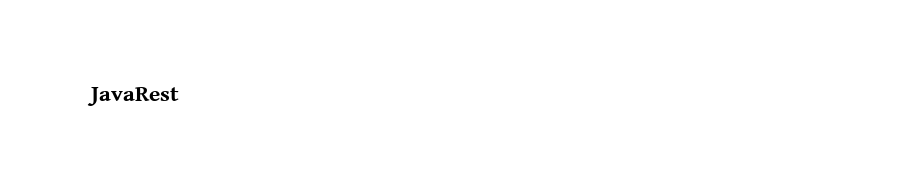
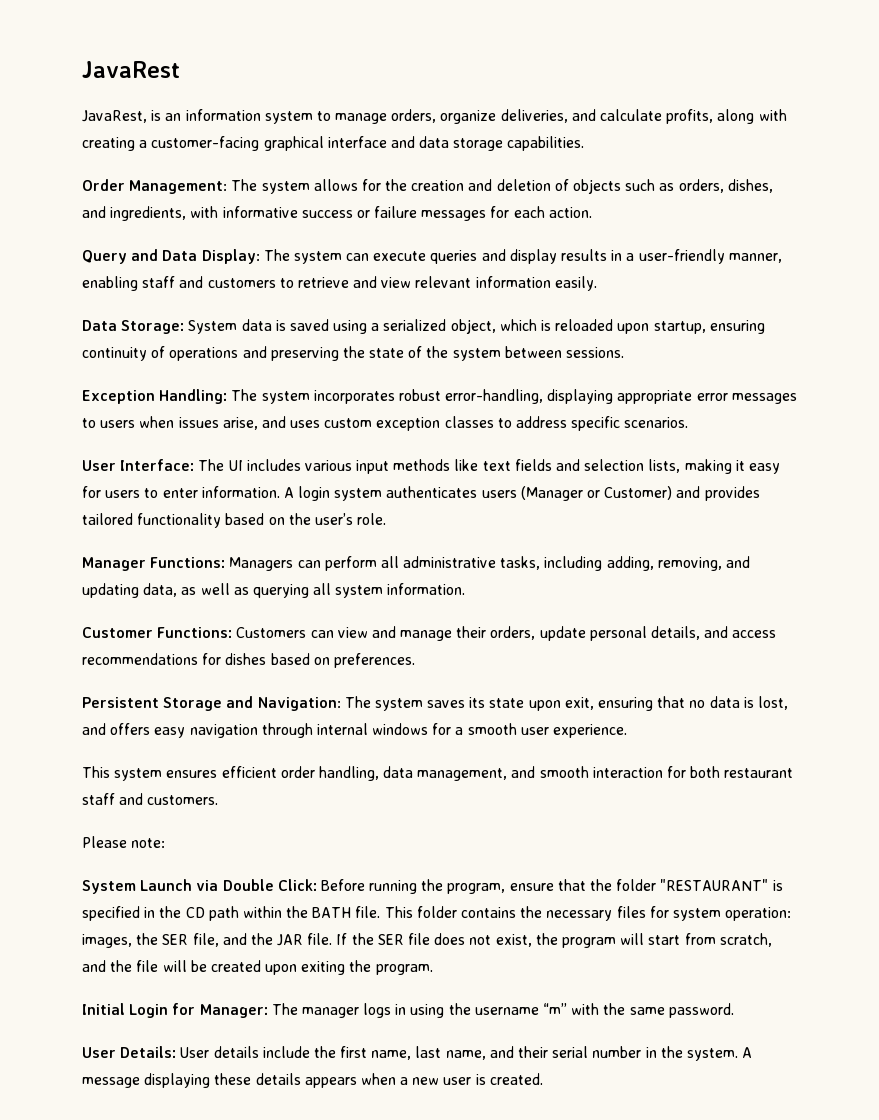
+ JavaRest, is an information system to manage orders, organize deliveries, and calculate profits, along with creating a customer-facing graphical interface and data storage capabilities.
+ Order Management: The system allows for the creation and deletion of objects such as orders, dishes, and ingredients, with informative success or failure messages for each action.
+ Query and Data Display: The system can execute queries and display results in a user-friendly manner, enabling staff and customers to retrieve and view relevant information easily.
+ Data Storage: System data is saved using a serialized object, which is reloaded upon startup, ensuring continuity of operations and preserving the state of the system between sessions.
+ Exception Handling: The system incorporates robust error-handling, displaying appropriate error messages to users when issues arise, and uses custom exception classes to address specific scenarios.
+ User Interface: The UI includes various input methods like text fields and selection lists, making it easy for users to enter information. A login system authenticates users (Manager or Customer) and provides tailored functionality based on the user’s role.
+ Manager Functions: Managers can perform all administrative tasks, including adding, removing, and updating data, as well as querying all system information.
+ Customer Functions: Customers can view and manage their orders, update personal details, and access recommendations for dishes based on preferences.
+ Persistent Storage and Navigation: The system saves its state upon exit, ensuring that no data is lost, and offers easy navigation through internal windows for a smooth user experience.
+ This system ensures efficient order handling, data management, and smooth interaction for both restaurant staff and customers.
+ Please note:
+ System Launch via Double Click: Before running the program, ensure that the folder "RESTAURANT" is specified in the CD path within the BATH file. This folder contains the necessary files for system operation: images, the SER file, and the JAR file. If the SER file does not exist, the program will start from scratch, and the file will be created upon exiting the program.
+ Initial Login for Manager: The manager logs in using the username “m” with the same password.
+ User Details: User details include the first name, last name, and their serial number in the system. A message displaying these details appears when a new user is created.

